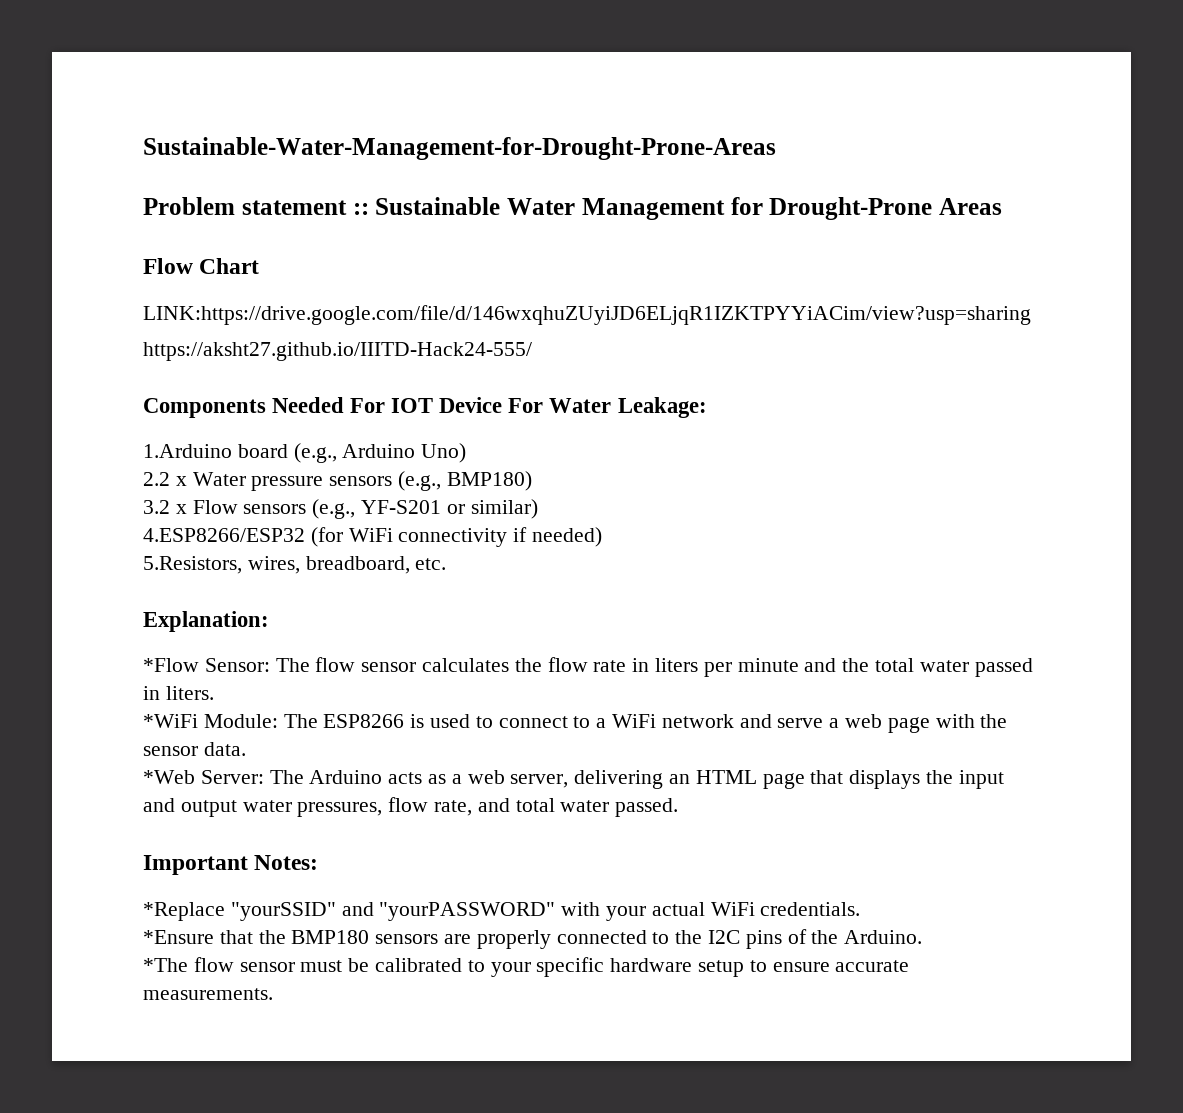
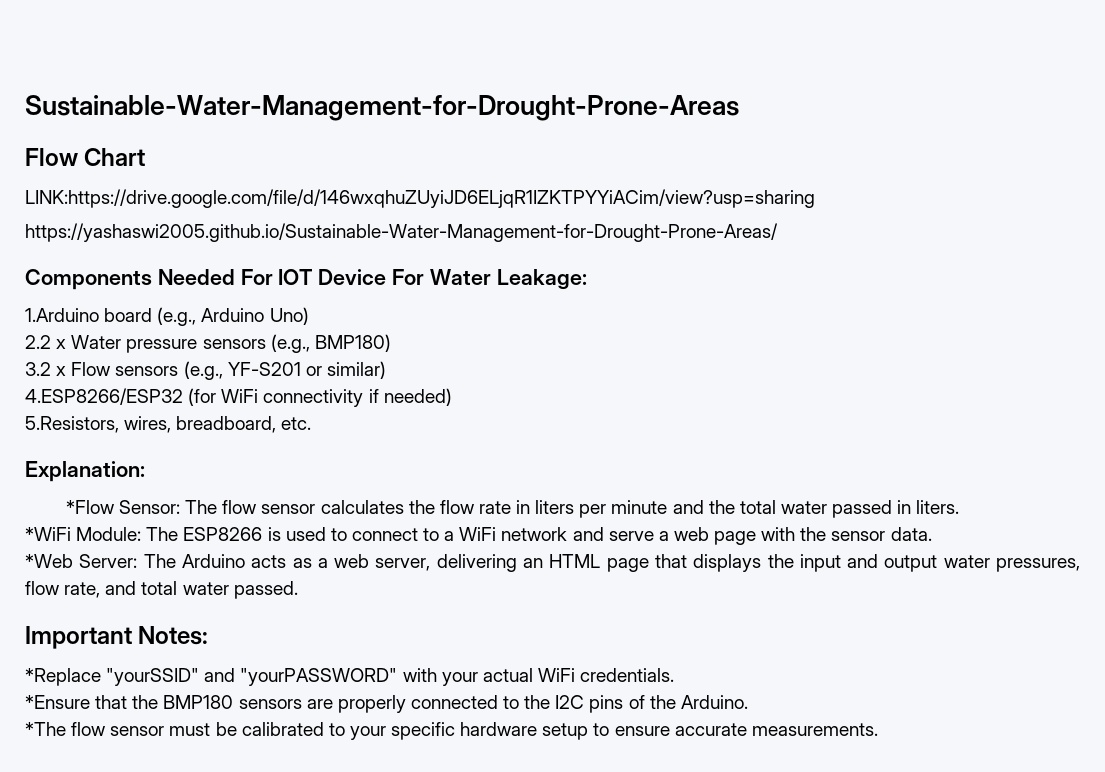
- Problem statement :: Sustainable Water Management for Drought-Prone Areas
- https://aksht27.github.io/IIITD-Hack24-555/
+ https://yashaswi2005.github.io/Sustainable-Water-Management-for-Drought-Prone-Areas/

